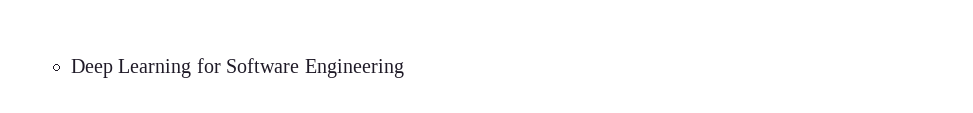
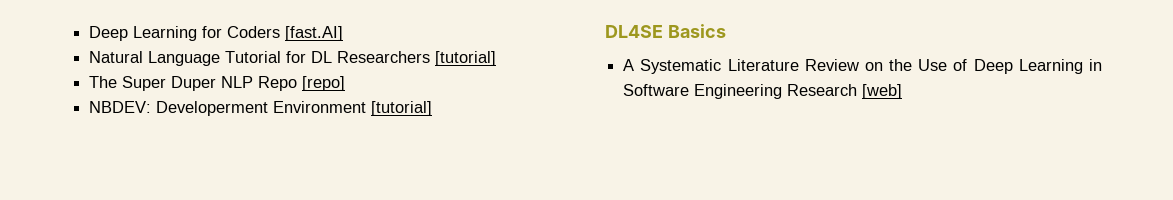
- Deep Learning for Software Engineering
+ Deep Learning for Coders [fast.AI]
+ Natural Language Tutorial for DL Researchers [tutorial]
+ The Super Duper NLP Repo [repo]
+ NBDEV: Developerment Environment [tutorial]
+ DL4SE Basics
+ A Systematic Literature Review on the Use of Deep Learning in Software Engineering Research [web]

